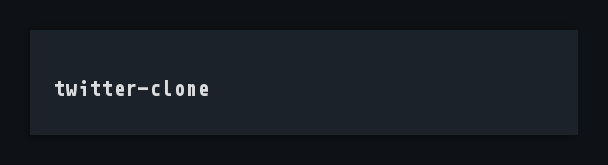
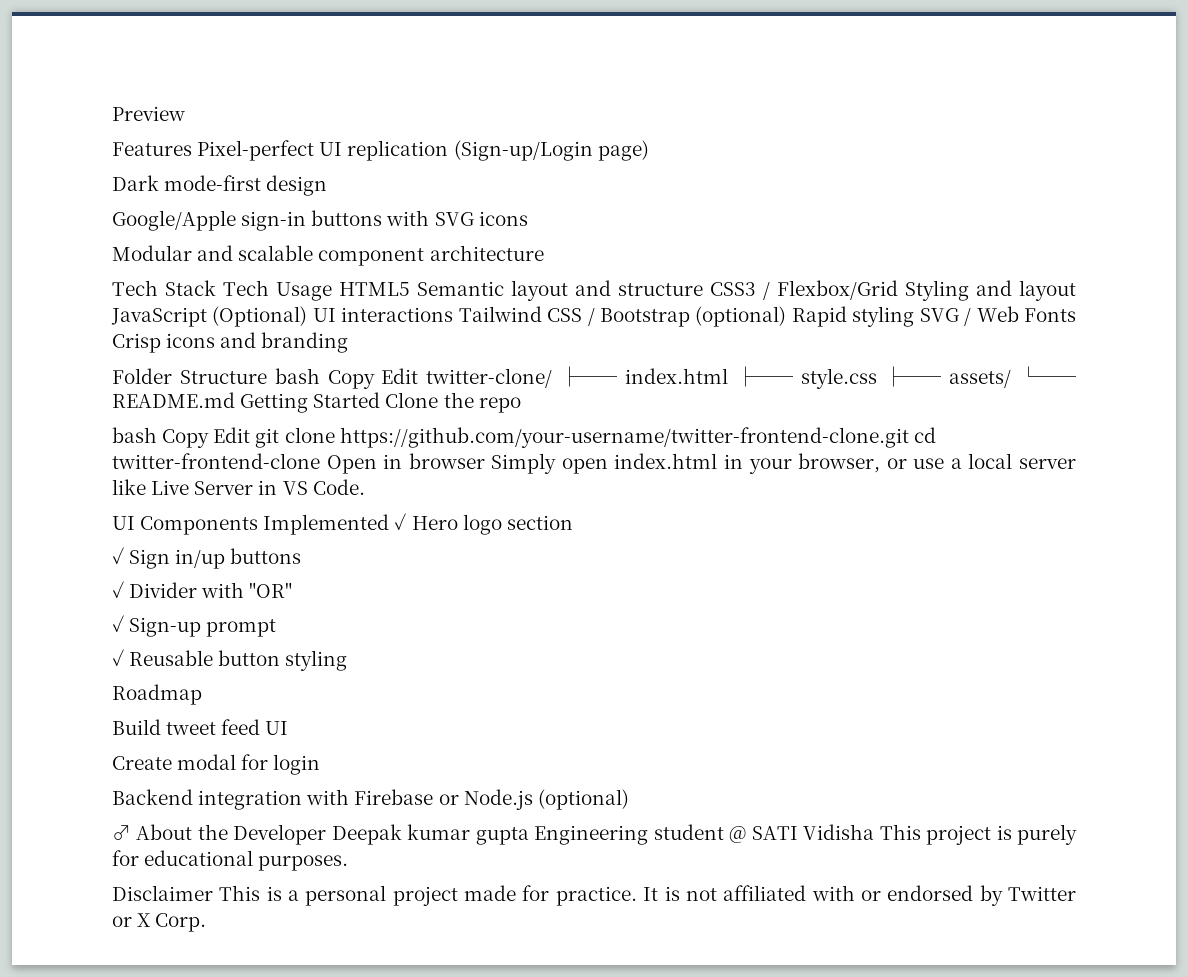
- twitter-clone
+ Preview
+ Features Pixel-perfect UI replication (Sign-up/Login page)
+ Dark mode-first design
+ Google/Apple sign-in buttons with SVG icons
+ Modular and scalable component architecture
+ Tech Stack Tech Usage HTML5 Semantic layout and structure CSS3 / Flexbox/Grid Styling and layout JavaScript (Optional) UI interactions Tailwind CSS / Bootstrap (optional) Rapid styling SVG / Web Fonts Crisp icons and branding
+ Folder Structure bash Copy Edit twitter-clone/ ├── index.html ├── style.css ├── assets/ └── README.md Getting Started Clone the repo
+ bash Copy Edit git clone https://github.com/your-username/twitter-frontend-clone.git cd twitter-frontend-clone Open in browser Simply open index.html in your browser, or use a local server like Live Server in VS Code.
+ UI Components Implemented ✓ Hero logo section
+ ✓ Sign in/up buttons
+ ✓ Divider with "OR"
+ ✓ Sign-up prompt
+ ✓ Reusable button styling
+ Roadmap
+ Build tweet feed UI
+ Create modal for login
+ Backend integration with Firebase or Node.js (optional)
+ ♂ About the Developer Deepak kumar gupta Engineering student @ SATI Vidisha This project is purely for educational purposes.
+ Disclaimer This is a personal project made for practice. It is not affiliated with or endorsed by Twitter or X Corp.

